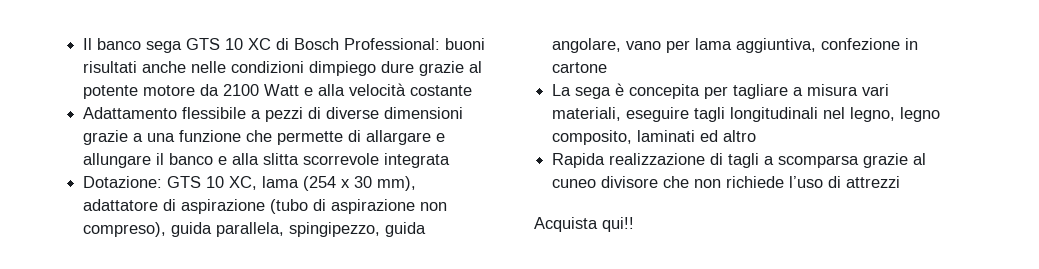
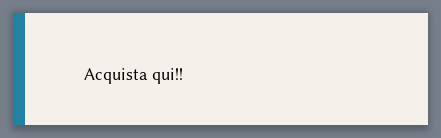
- Il banco sega GTS 10 XC di Bosch Professional: buoni risultati anche nelle condizioni dimpiego dure grazie al potente motore da 2100 Watt e alla velocità costante
- Adattamento flessibile a pezzi di diverse dimensioni grazie a una funzione che permette di allargare e allungare il banco e alla slitta scorrevole integrata
- Dotazione: GTS 10 XC, lama (254 x 30 mm), adattatore di aspirazione (tubo di aspirazione non compreso), guida parallela, spingipezzo, guida angolare, vano per lama aggiuntiva, confezione in cartone
- La sega è concepita per tagliare a misura vari materiali, eseguire tagli longitudinali nel legno, legno composito, laminati ed altro
- Rapida realizzazione di tagli a scomparsa grazie al cuneo divisore che non richiede l’uso di attrezzi

